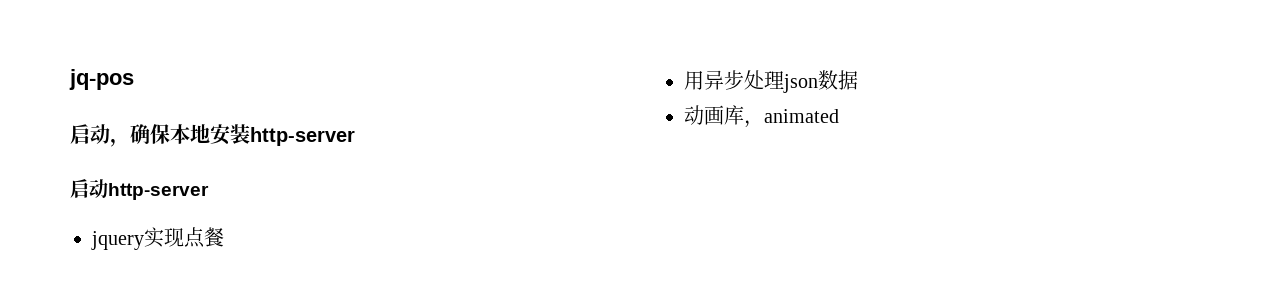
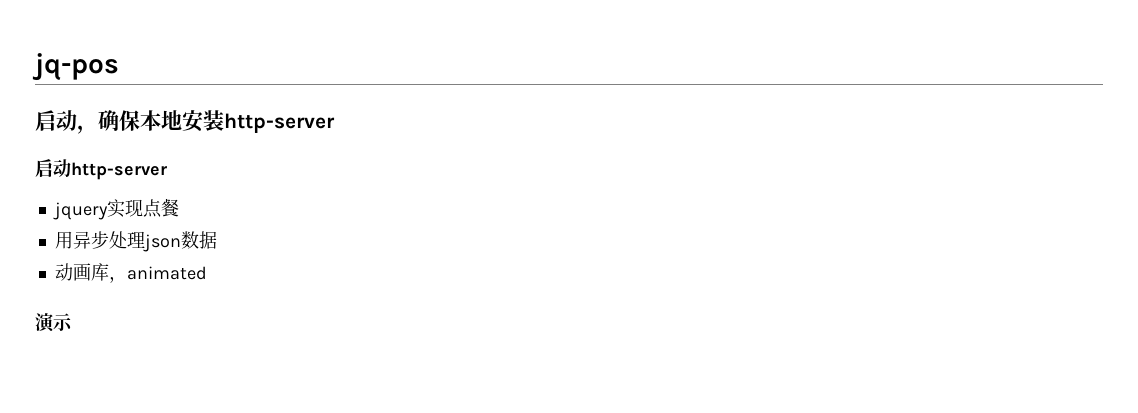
+ 演示

